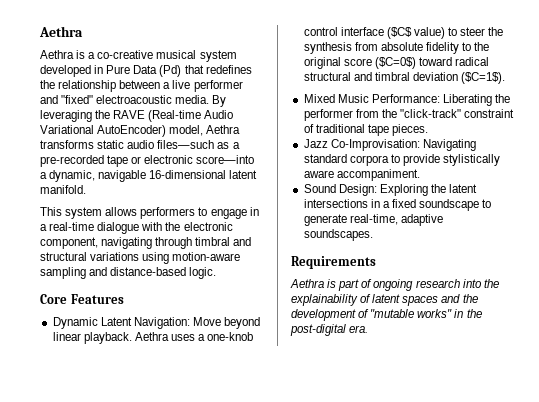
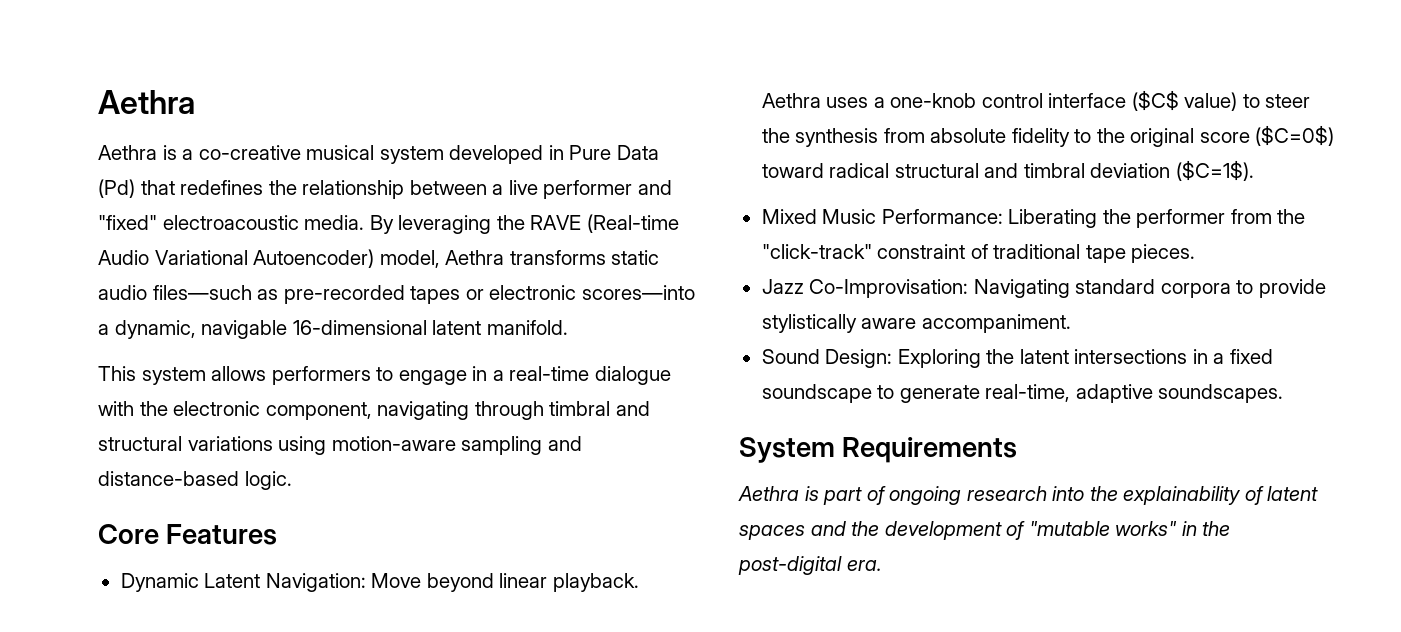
- By leveraging the RAVE (Real-time Audio Variational AutoEncoder) model, Aethra transforms static audio files—such as a pre-recorded tape or electronic score—into a dynamic, navigable 16-dimensional latent manifold.
+ By leveraging the RAVE (Real-time Audio Variational Autoencoder) model, Aethra transforms static audio files—such as pre-recorded tapes or electronic scores—into a dynamic, navigable 16-dimensional latent manifold.
- Requirements
+ System Requirements

